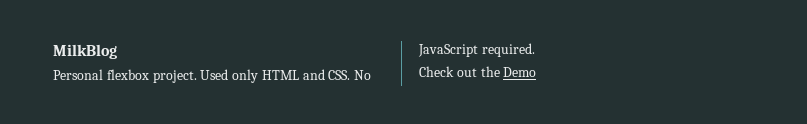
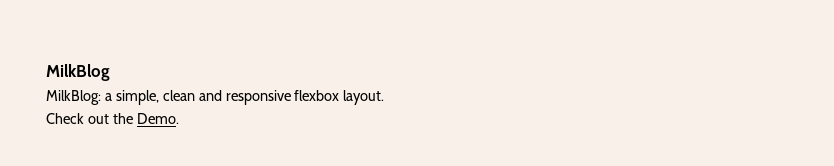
- Personal flexbox project. Used only HTML and CSS. No JavaScript required.
+ MilkBlog: a simple, clean and responsive flexbox layout.
- Check out the Demo
+ Check out the Demo.

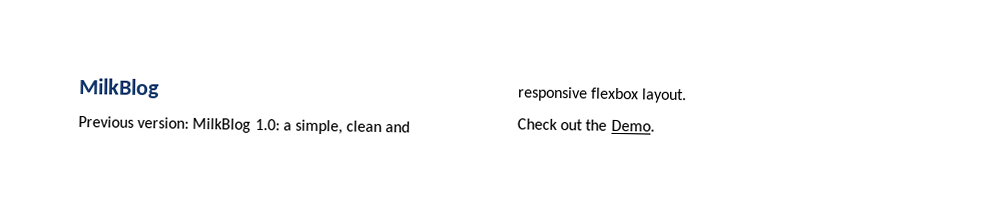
- MilkBlog: a simple, clean and responsive flexbox layout.
+ Previous version: MilkBlog 1.0: a simple, clean and responsive flexbox layout.

